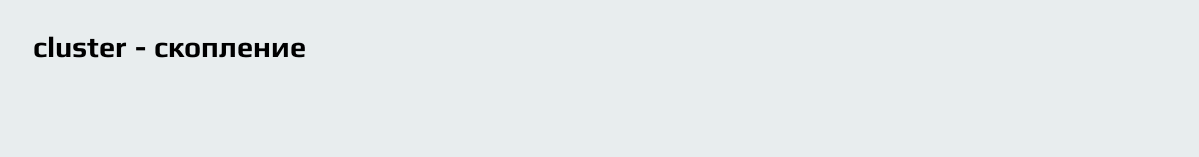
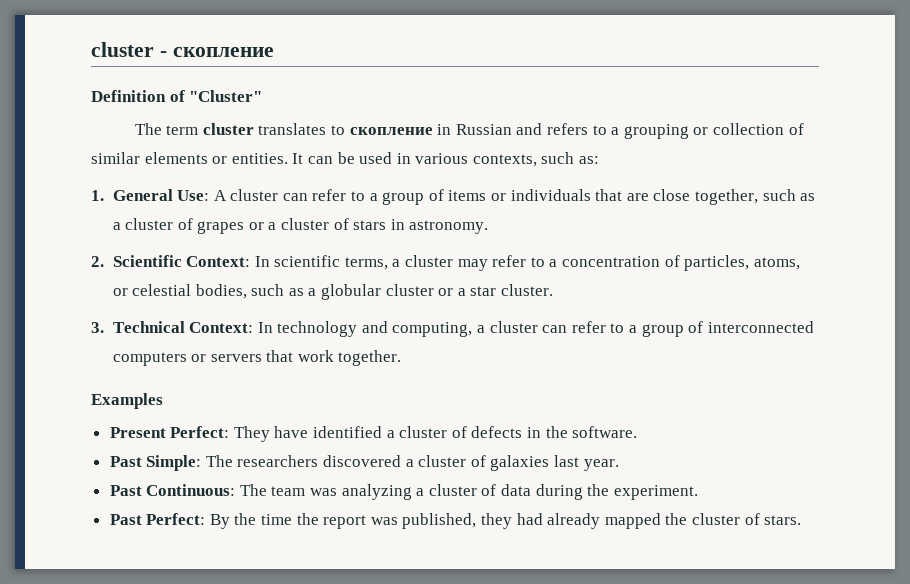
+ Definition of "Cluster"
+ The term cluster translates to скопление in Russian and refers to a grouping or collection of similar elements or entities. It can be used in various contexts, such as:
+ 1. General Use: A cluster can refer to a group of items or individuals that are close together, such as a cluster of grapes or a cluster of stars in astronomy.
+ 2. Scientific Context: In scientific terms, a cluster may refer to a concentration of particles, atoms, or celestial bodies, such as a globular cluster or a star cluster.
+ 3. Technical Context: In technology and computing, a cluster can refer to a group of interconnected computers or servers that work together.
+ Examples
+ Present Perfect: They have identified a cluster of defects in the software.
+ Past Simple: The researchers discovered a cluster of galaxies last year.
+ Past Continuous: The team was analyzing a cluster of data during the experiment.
+ Past Perfect: By the time the report was published, they had already mapped the cluster of stars.

